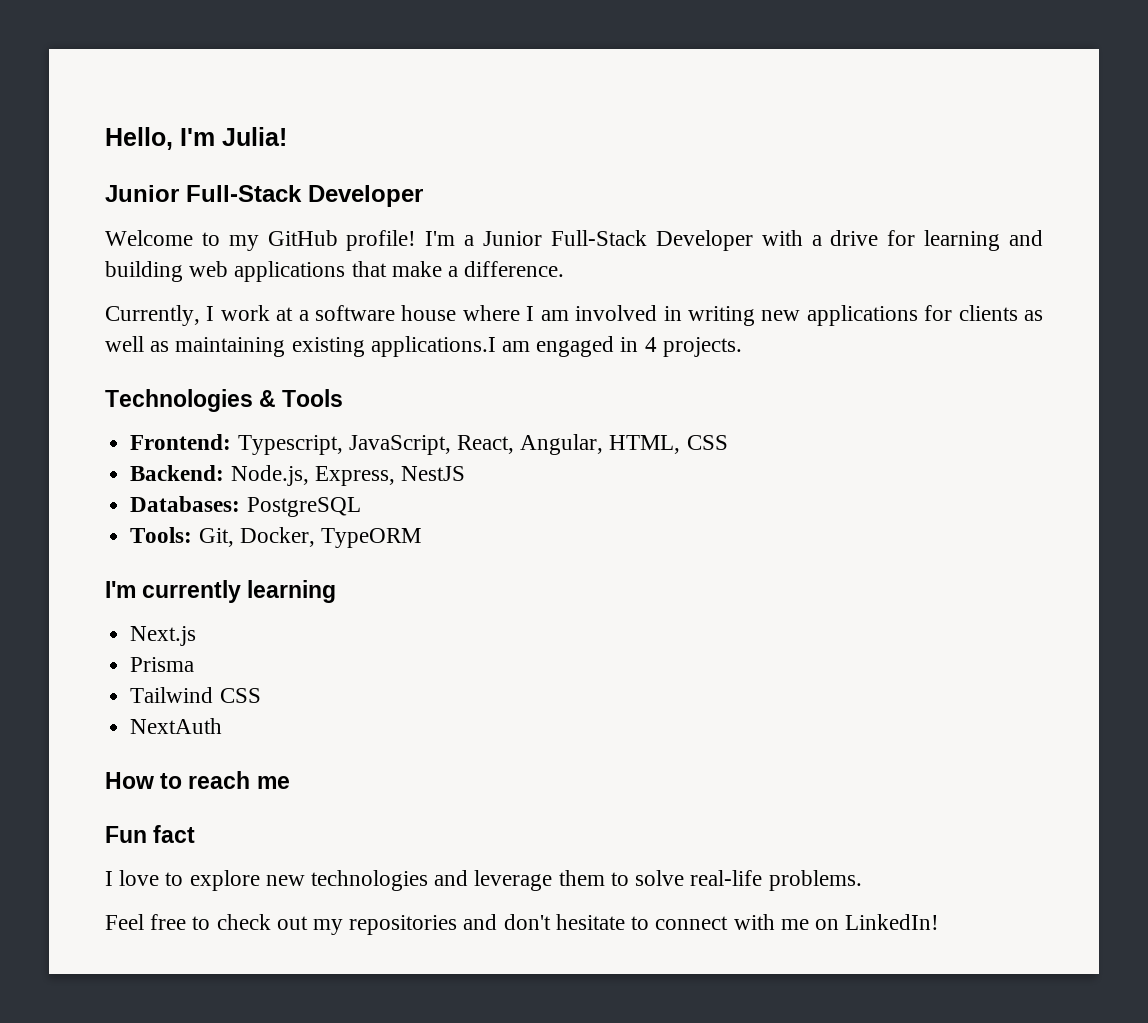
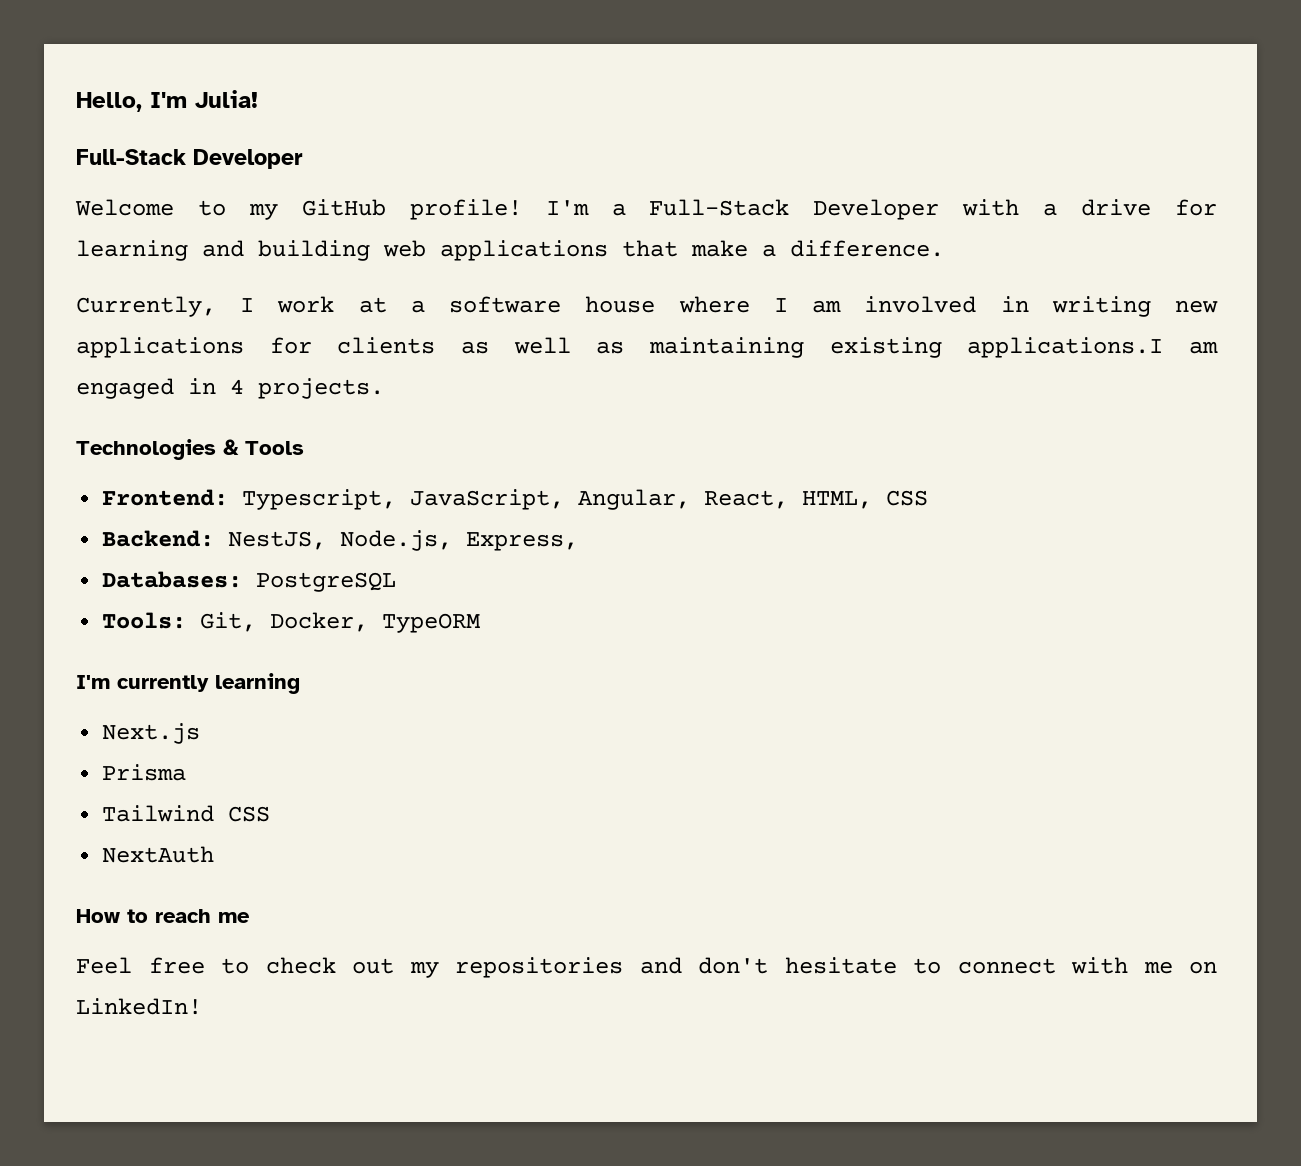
  Hello, I'm Julia!
- Junior Full-Stack Developer
+ Full-Stack Developer
- I'm a Junior Full-Stack Developer with a drive for learning and building web applications that make a difference.
+ I'm a Full-Stack Developer with a drive for learning and building web applications that make a difference.
- Frontend: Typescript, JavaScript, React, Angular, HTML, CSS
+ Frontend: Typescript, JavaScript, Angular, React, HTML, CSS
- Backend: Node.js, Express, NestJS
+ Backend: NestJS, Node.js, Express,
- Fun fact
- I love to explore new technologies and leverage them to solve real-life problems.

